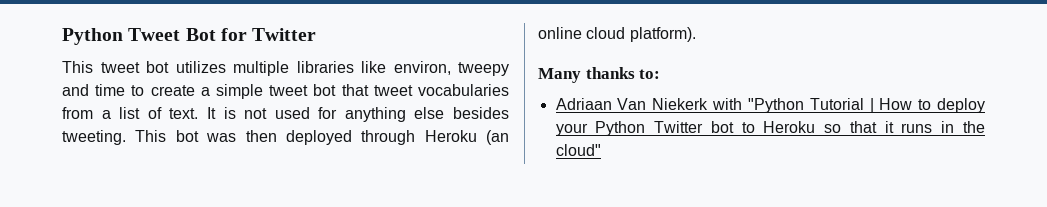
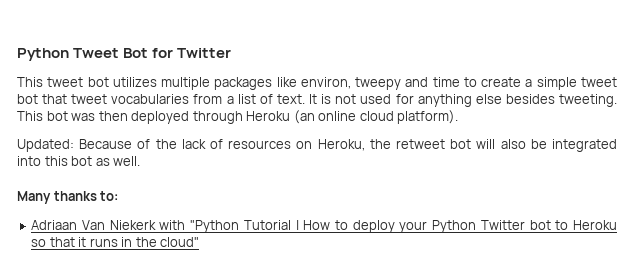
- This tweet bot utilizes multiple libraries like environ, tweepy and time to create a simple tweet bot that tweet vocabularies from a list of text.
+ This tweet bot utilizes multiple packages like environ, tweepy and time to create a simple tweet bot that tweet vocabularies from a list of text.
+ Updated: Because of the lack of resources on Heroku, the retweet bot will also be integrated into this bot as well.

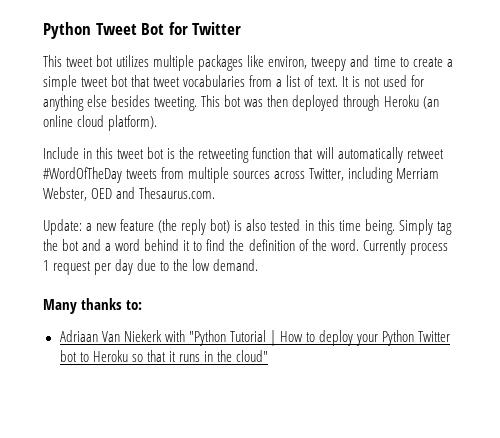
- Updated: Because of the lack of resources on Heroku, the retweet bot will also be integrated into this bot as well.
+ Include in this tweet bot is the retweeting function that will automatically retweet #WordOfTheDay tweets from multiple sources across Twitter, including Merriam Webster, OED and Thesaurus.com.
+ Update: a new feature (the reply bot) is also tested in this time being. Simply tag the bot and a word behind it to find the definition of the word. Currently process 1 request per day due to the low demand.

